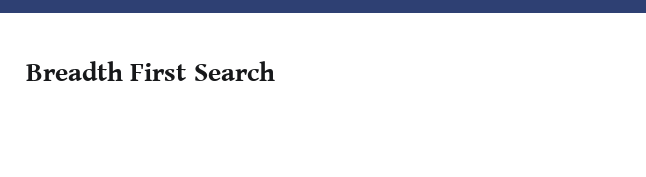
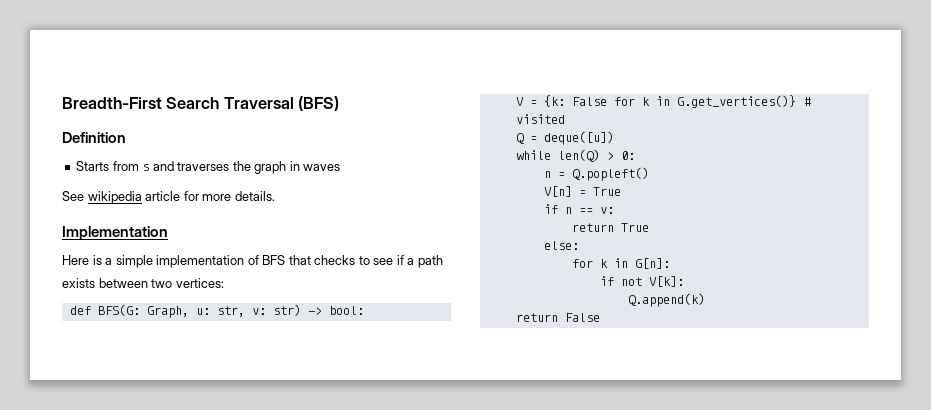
- Breadth First Search
+ Breadth-First Search Traversal (BFS)
+ Definition
+ Starts from s and traverses the graph in waves
+ See wikipedia article for more details.
+ Implementation
+ Here is a simple implementation of BFS that checks to see if a path exists between two vertices:
+ def BFS(G: Graph, u: str, v: str) -> bool:
+ V = {k: False for k in G.get_vertices()} # visited
+ Q = deque([u])
+ while len(Q) > 0:
+ n = Q.popleft()
+ V[n] = True
+ if n == v:
+ return True
+ else:
+ for k in G[n]:
+ if not V[k]:
+ Q.append(k)
+ return False

